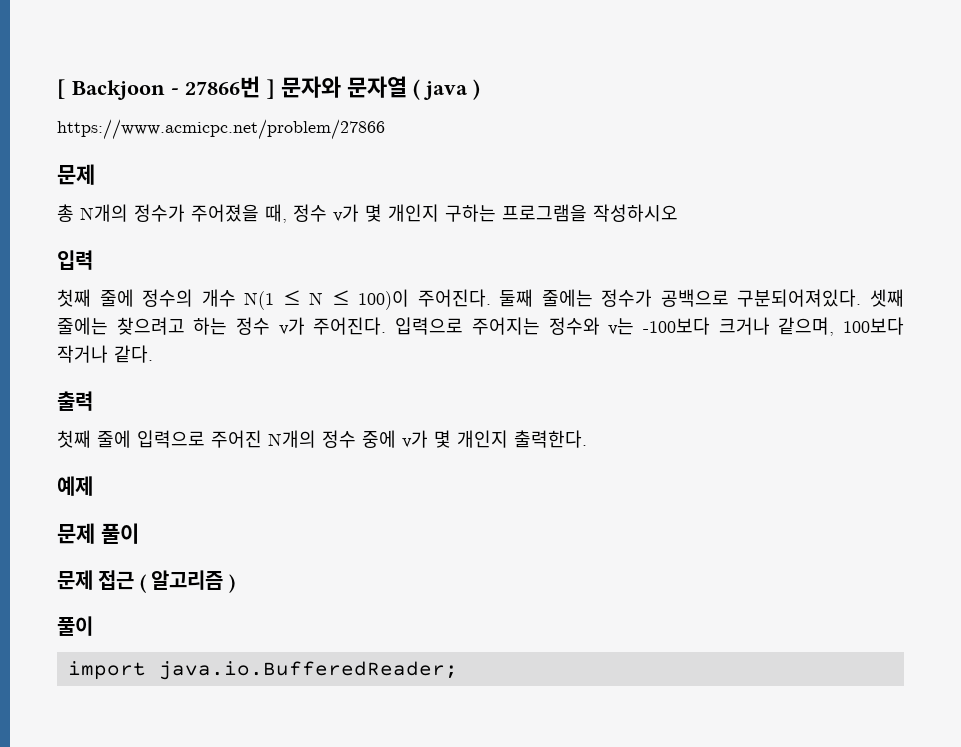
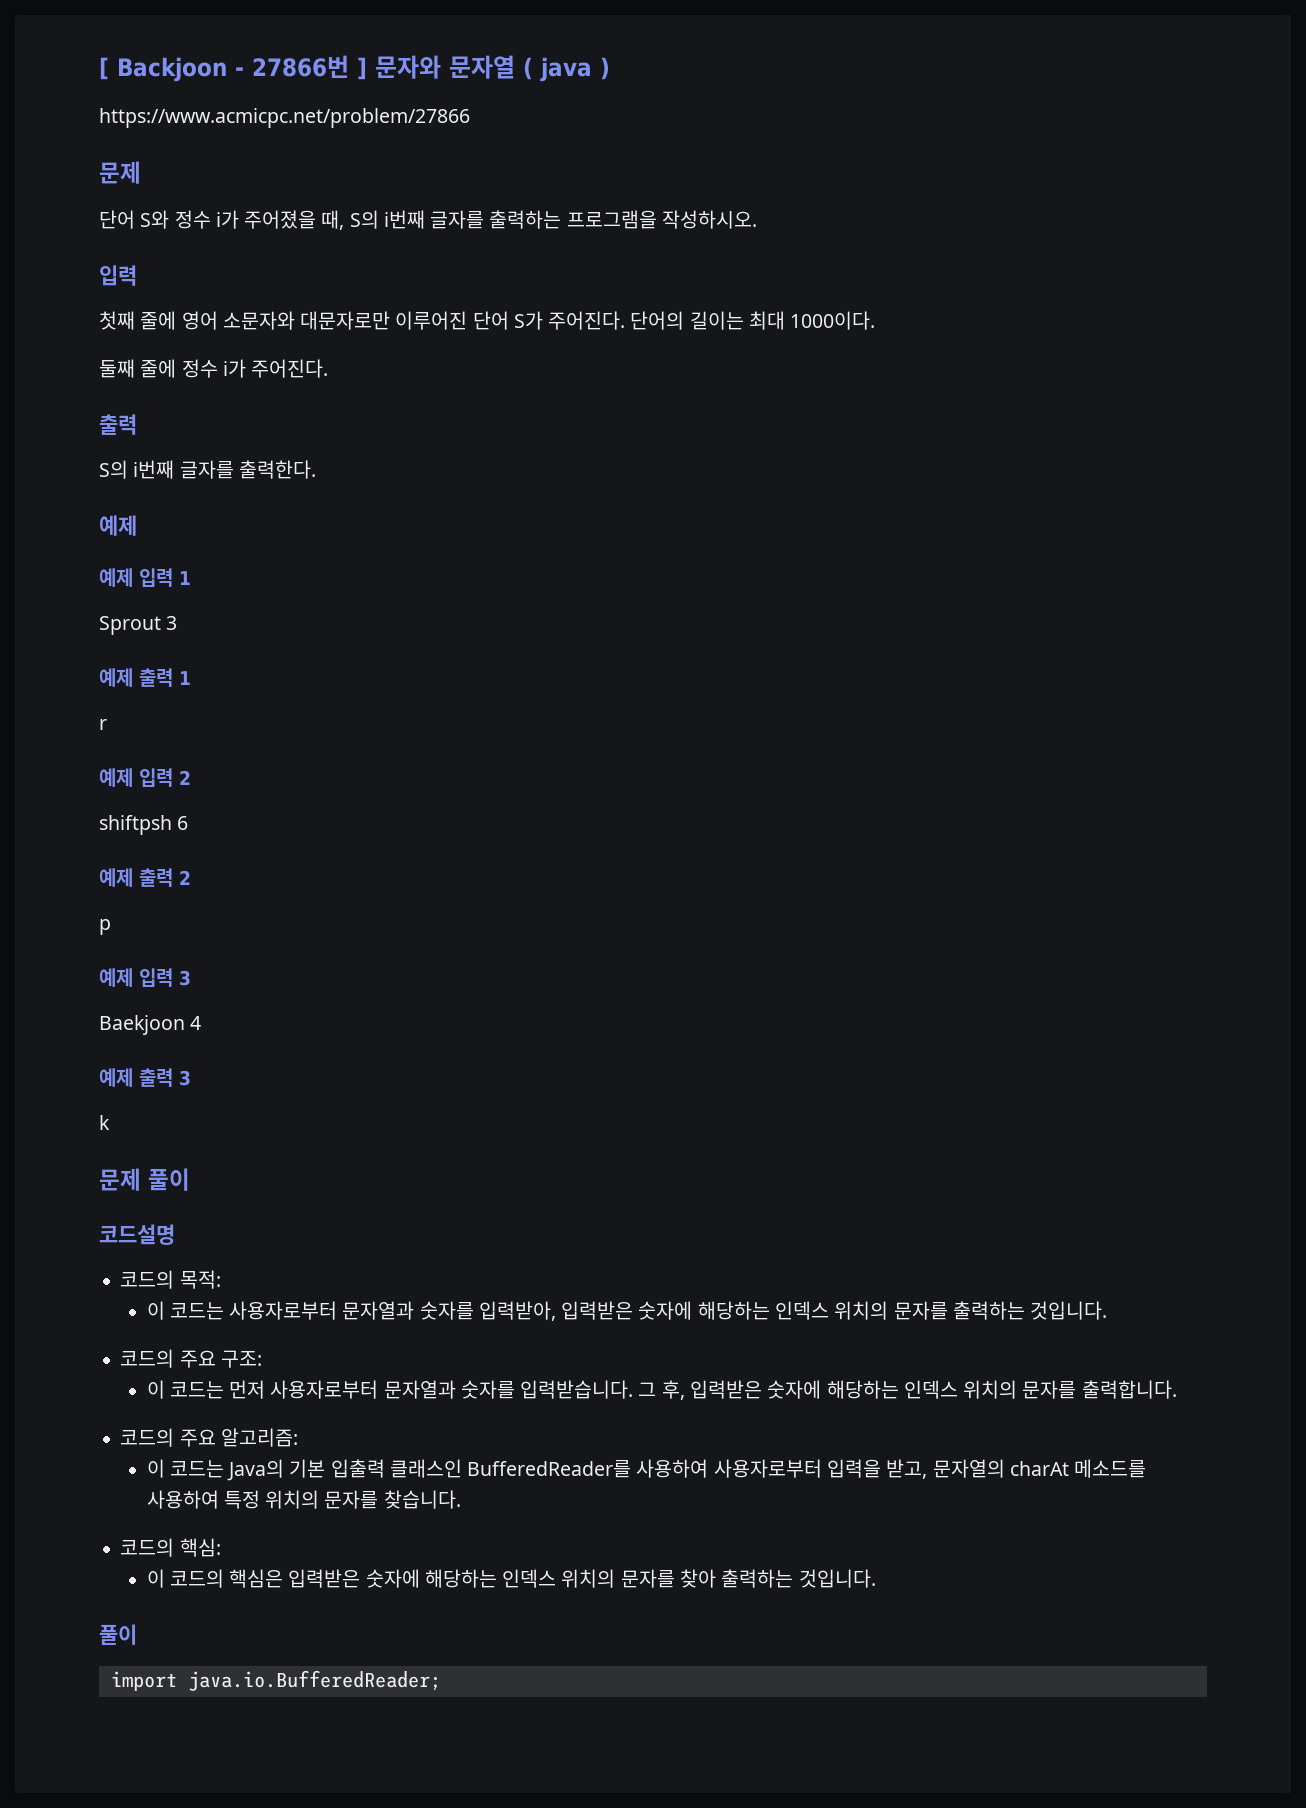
- 총 N개의 정수가 주어졌을 때, 정수 v가 몇 개인지 구하는 프로그램을 작성하시오
+ 단어 S와 정수 i가 주어졌을 때, S의 i번째 글자를 출력하는 프로그램을 작성하시오.
  입력
- 첫째 줄에 정수의 개수 N(1 ≤ N ≤ 100)이 주어진다. 둘째 줄에는 정수가 공백으로 구분되어져있다. 셋째 줄에는 찾으려고 하는 정수 v가 주어진다. 입력으로 주어지는 정수와 v는 -100보다 크거나 같으며, 100보다 작거나 같다.
+ 첫째 줄에 영어 소문자와 대문자로만 이루어진 단어 S가 주어진다. 단어의 길이는 최대 1000이다.
+ 둘째 줄에 정수 i가 주어진다.
  출력
- 첫째 줄에 입력으로 주어진 N개의 정수 중에 v가 몇 개인지 출력한다.
+ S의 i번째 글자를 출력한다.
  예제
+ 예제 입력 1
+ Sprout 3
+ 예제 출력 1
+ r
+ 예제 입력 2
+ shiftpsh 6
+ 예제 출력 2
+ p
+ 예제 입력 3
+ Baekjoon 4
+ 예제 출력 3
+ k
  문제 풀이
- 문제 접근 ( 알고리즘 )
+ 코드설명
+ 코드의 목적:
+ 이 코드는 사용자로부터 문자열과 숫자를 입력받아, 입력받은 숫자에 해당하는 인덱스 위치의 문자를 출력하는 것입니다.
+ 코드의 주요 구조:
+ 이 코드는 먼저 사용자로부터 문자열과 숫자를 입력받습니다. 그 후, 입력받은 숫자에 해당하는 인덱스 위치의 문자를 출력합니다.
+ 코드의 주요 알고리즘:
+ 이 코드는 Java의 기본 입출력 클래스인 BufferedReader를 사용하여 사용자로부터 입력을 받고, 문자열의 charAt 메소드를 사용하여 특정 위치의 문자를 찾습니다.
+ 코드의 핵심:
+ 이 코드의 핵심은 입력받은 숫자에 해당하는 인덱스 위치의 문자를 찾아 출력하는 것입니다.

